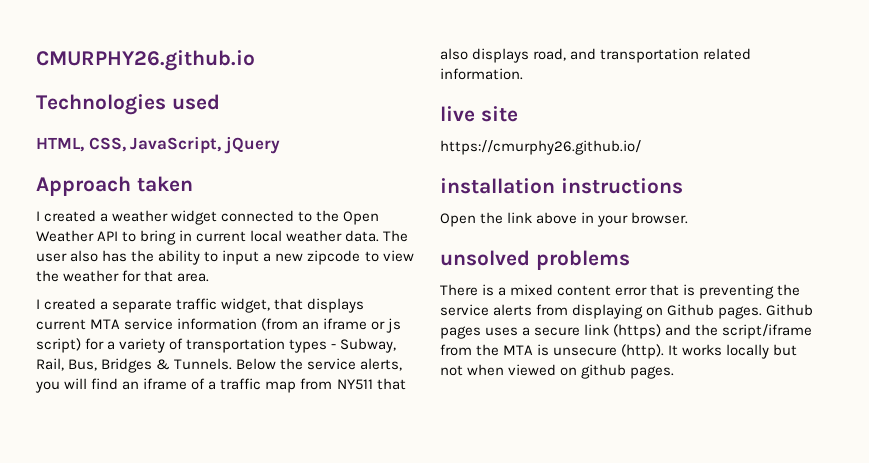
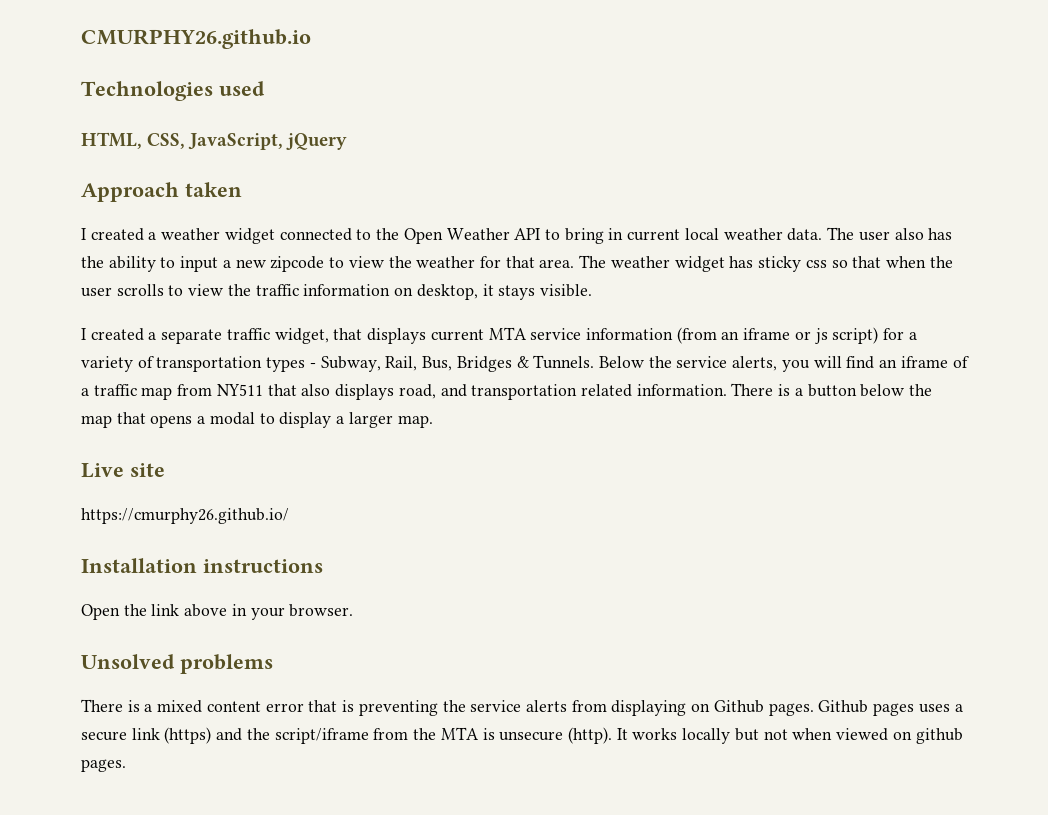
+ The weather widget has sticky css so that when the user scrolls to view the traffic information on desktop, it stays visible.
- Below the service alerts, you will find an iframe of a traffic map from NY511 that also displays road, and transportation related information.
- live site
+ Below the service alerts, you will find an iframe of a traffic map from NY511 that also displays road, and transportation related information. There is a button below the map that opens a modal to display a larger map.
+ Live site
- installation instructions
+ Installation instructions
- unsolved problems
+ Unsolved problems

